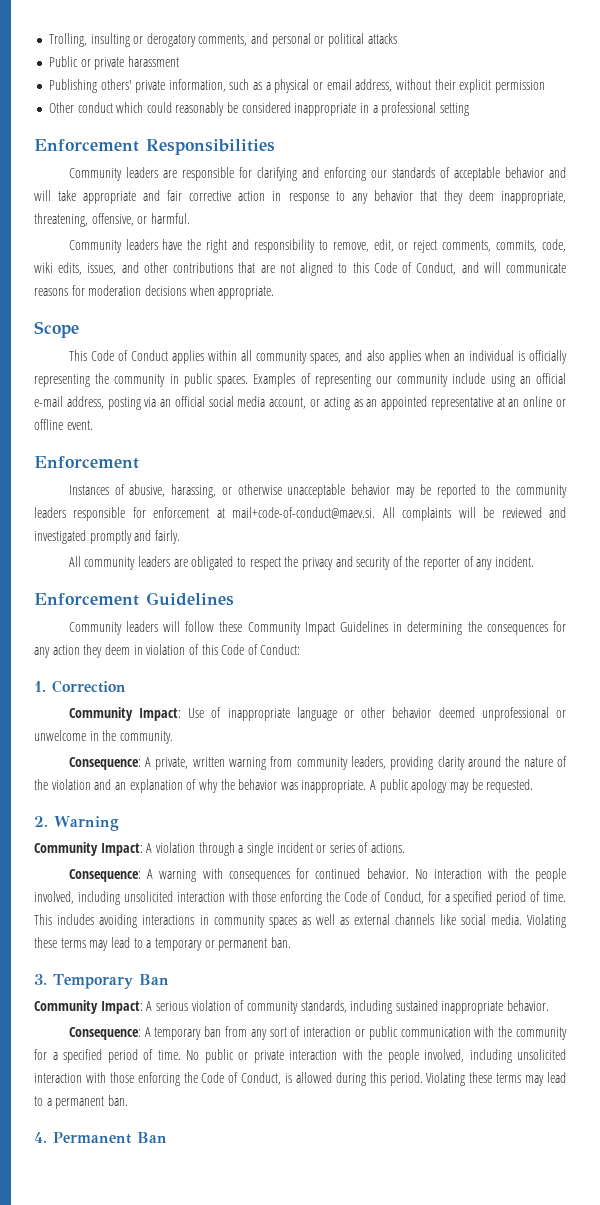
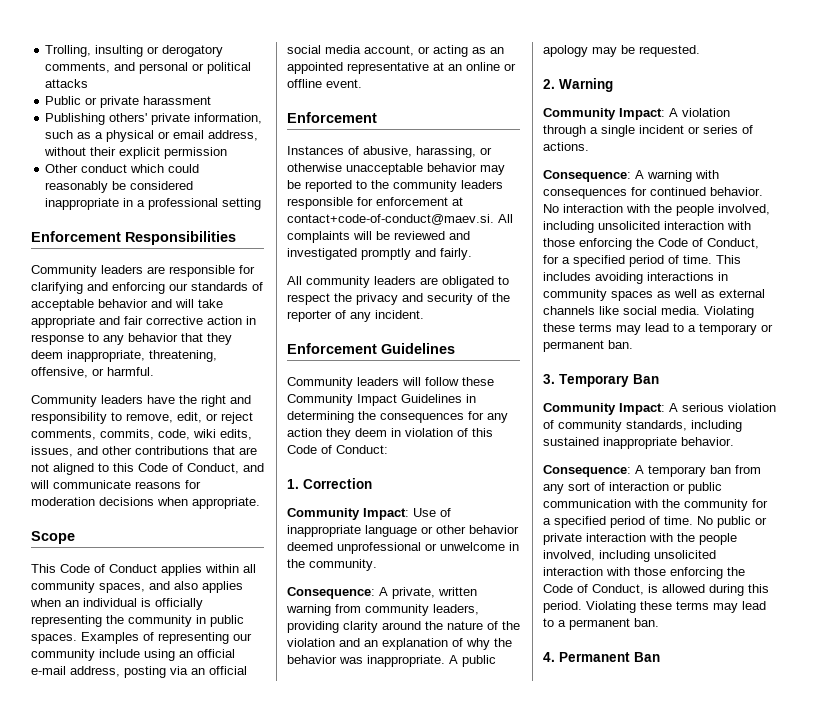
- Instances of abusive, harassing, or otherwise unacceptable behavior may be reported to the community leaders responsible for enforcement at mail+code-of-conduct@maev.si. All complaints will be reviewed and investigated promptly and fairly.
+ Instances of abusive, harassing, or otherwise unacceptable behavior may be reported to the community leaders responsible for enforcement at contact+code-of-conduct@maev.si. All complaints will be reviewed and investigated promptly and fairly.

